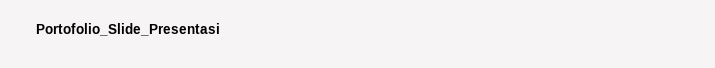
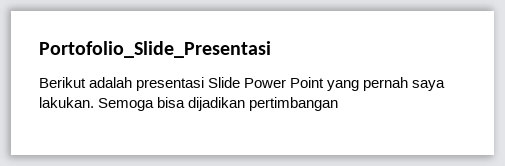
+ Berikut adalah presentasi Slide Power Point yang pernah saya lakukan. Semoga bisa dijadikan pertimbangan

